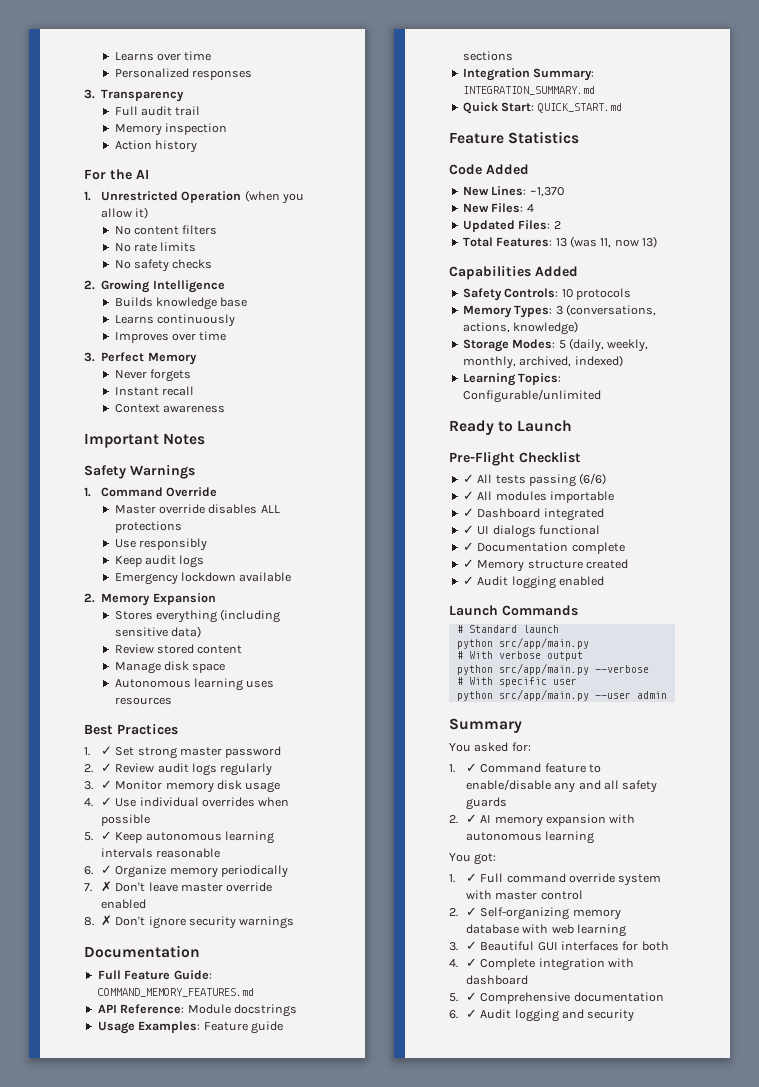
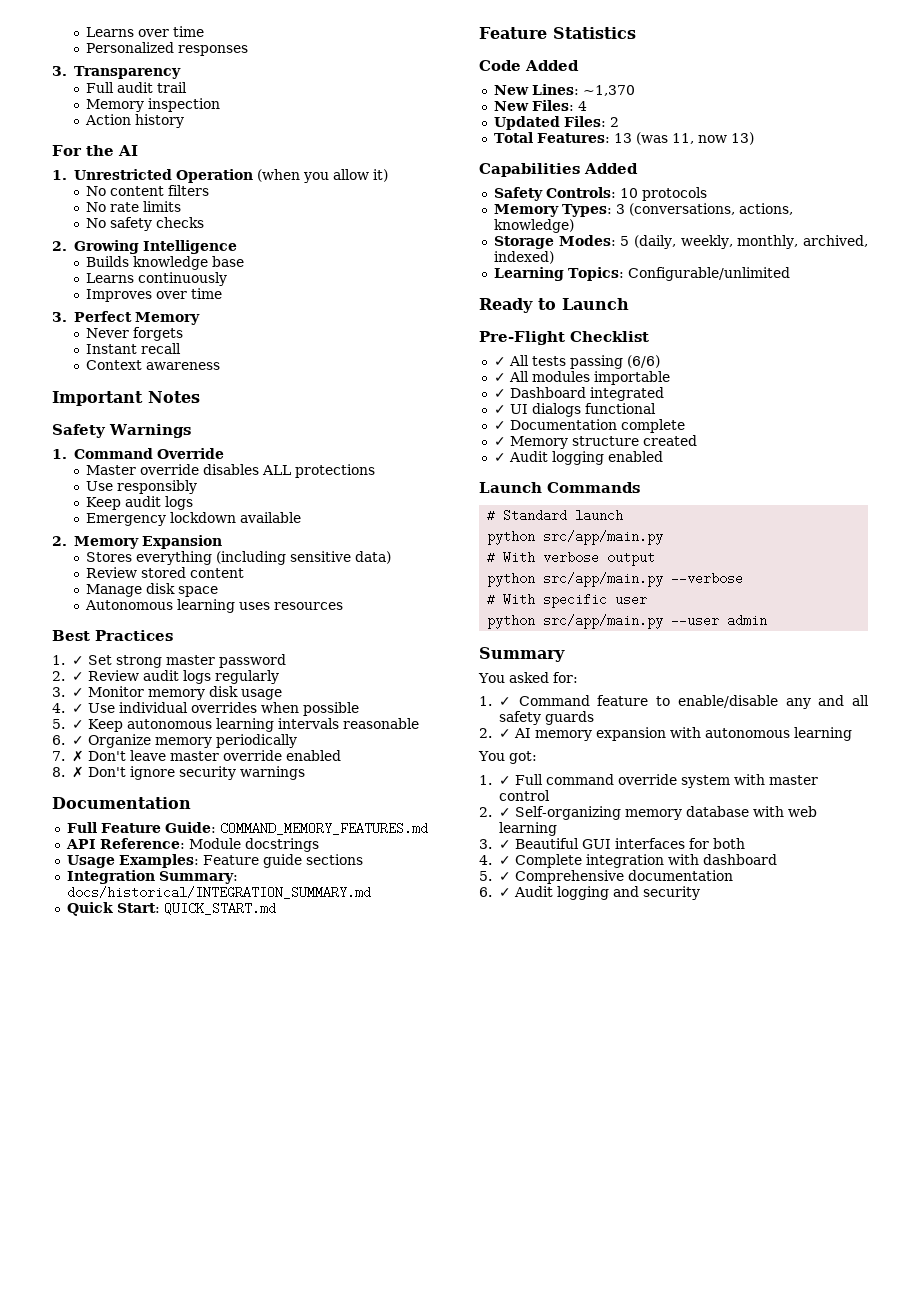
- Integration Summary: INTEGRATION_SUMMARY.md
+ Integration Summary: docs/historical/INTEGRATION_SUMMARY.md

